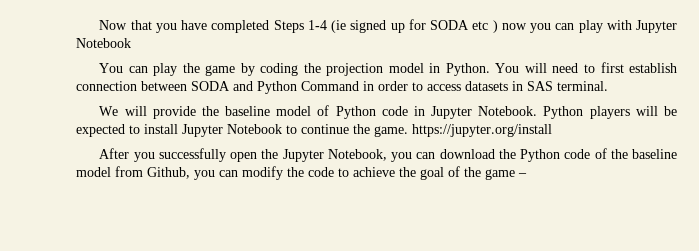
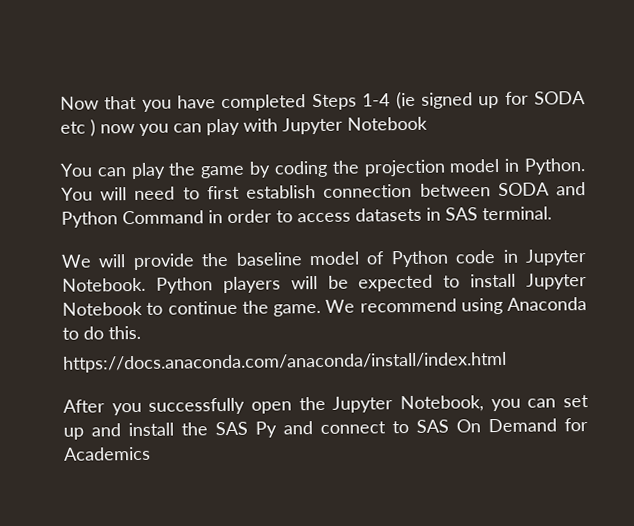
- Python players will be expected to install Jupyter Notebook to continue the game. https://jupyter.org/install
+ Python players will be expected to install Jupyter Notebook to continue the game. We recommend using Anaconda to do this.
+ https://docs.anaconda.com/anaconda/install/index.html
- After you successfully open the Jupyter Notebook, you can download the Python code of the baseline model from Github, you can modify the code to achieve the goal of the game –
+ After you successfully open the Jupyter Notebook, you can set up and install the SAS Py and connect to SAS On Demand for Academics

